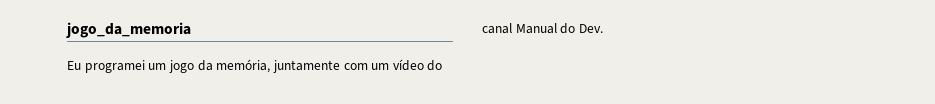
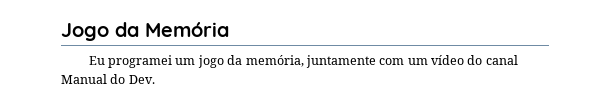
- jogo_da_memoria
+ Jogo da Memória

